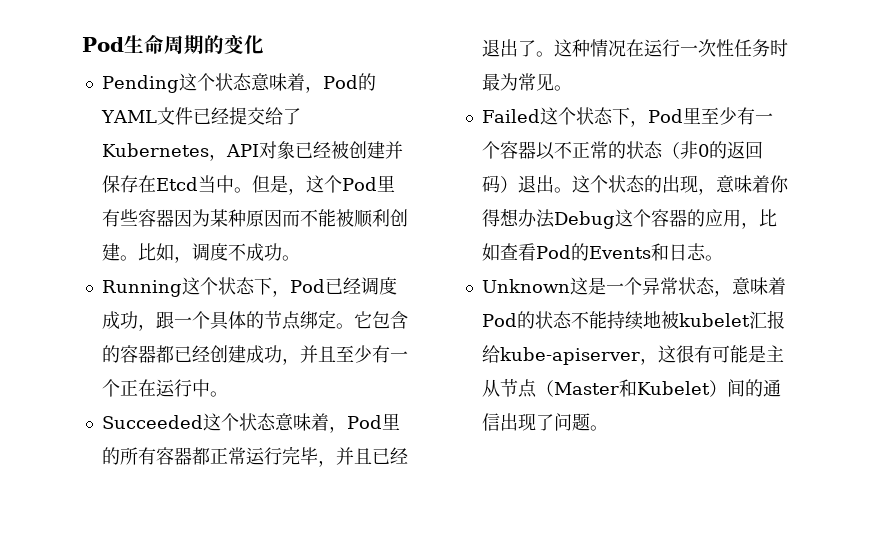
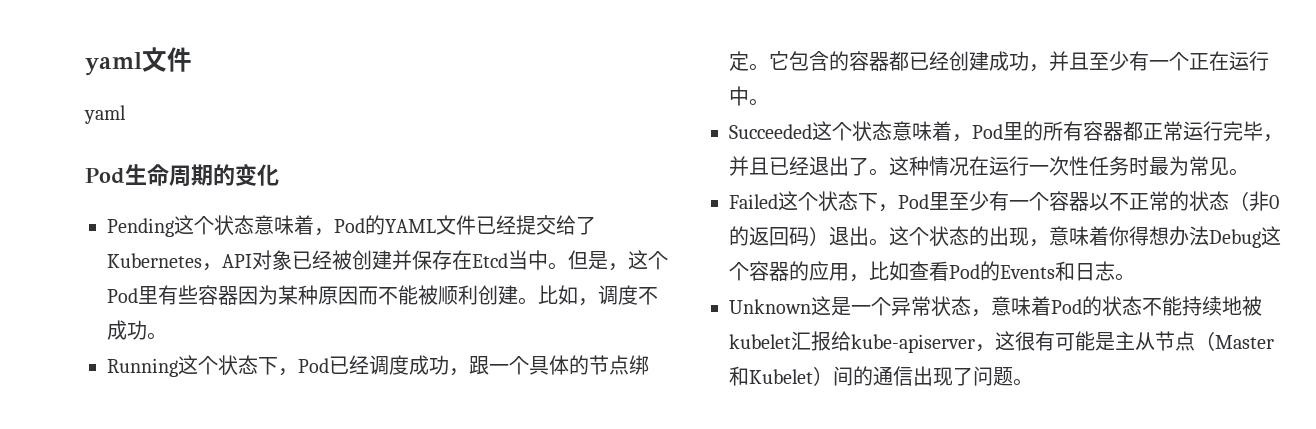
+ yaml文件
+ yaml

